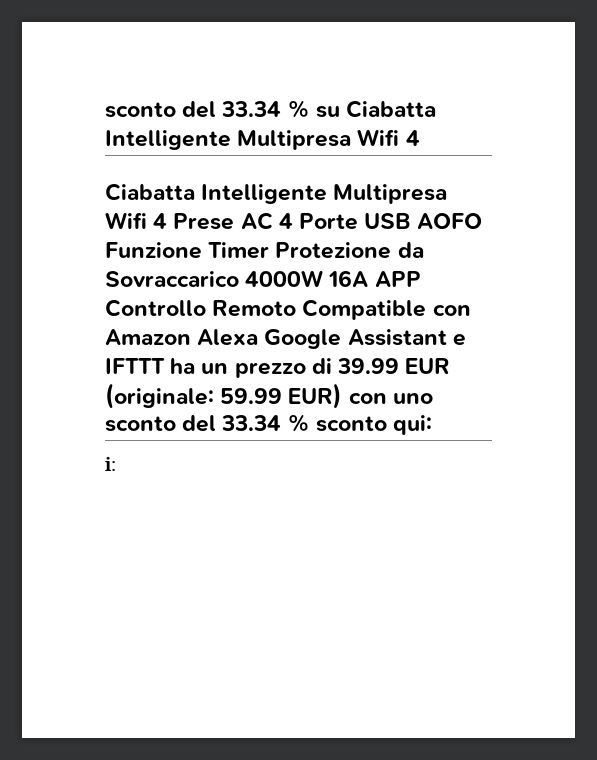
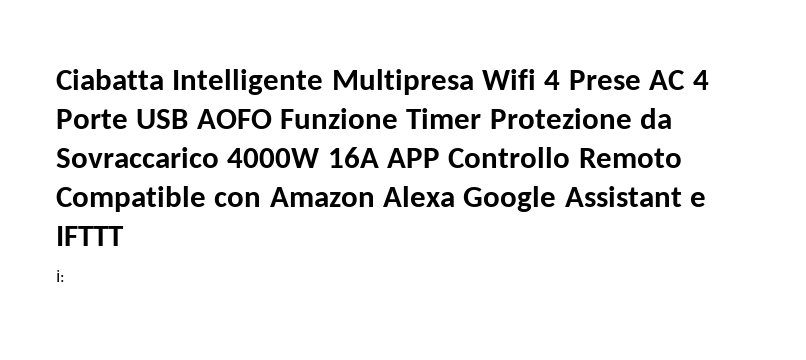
- sconto del 33.34 % su Ciabatta Intelligente Multipresa Wifi 4
- Ciabatta Intelligente Multipresa Wifi 4 Prese AC 4 Porte USB AOFO Funzione Timer Protezione da Sovraccarico 4000W 16A APP Controllo Remoto Compatible con Amazon Alexa Google Assistant e IFTTT ha un prezzo di 39.99 EUR (originale: 59.99 EUR) con uno sconto del 33.34 % sconto qui:
+ Ciabatta Intelligente Multipresa Wifi 4 Prese AC 4 Porte USB AOFO Funzione Timer Protezione da Sovraccarico 4000W 16A APP Controllo Remoto Compatible con Amazon Alexa Google Assistant e IFTTT

